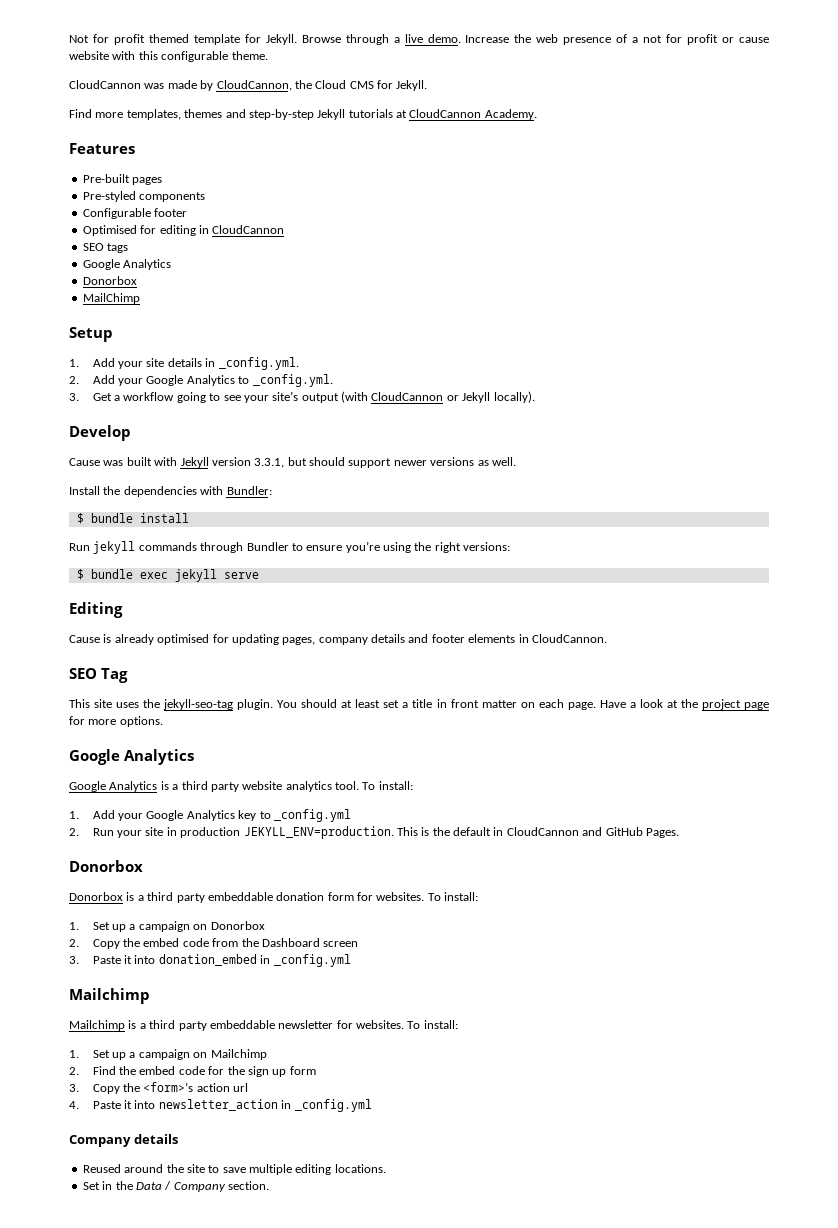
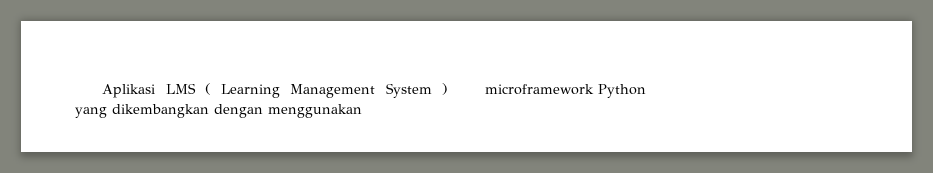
- Not for profit themed template for Jekyll. Browse through a live demo. Increase the web presence of a not for profit or cause website with this configurable theme.
- CloudCannon was made by CloudCannon, the Cloud CMS for Jekyll.
- Find more templates, themes and step-by-step Jekyll tutorials at CloudCannon Academy.
- Features
- Pre-built pages
- Pre-styled components
- Configurable footer
- Optimised for editing in CloudCannon
- SEO tags
- Google Analytics
- Donorbox
- MailChimp
- Setup
- 1. Add your site details in _config.yml.
- 2. Add your Google Analytics to _config.yml.
- 3. Get a workflow going to see your site’s output (with CloudCannon or Jekyll locally).
- Develop
- Cause was built with Jekyll version 3.3.1, but should support newer versions as well.
- Install the dependencies with Bundler:
- $ bundle install
- Run jekyll commands through Bundler to ensure you’re using the right versions:
- $ bundle exec jekyll serve
- Editing
- Cause is already optimised for updating pages, company details and footer elements in CloudCannon.
- SEO Tag
- This site uses the jekyll-seo-tag plugin. You should at least set a title in front matter on each page. Have a look at the project page for more options.
- Google Analytics
- Google Analytics is a third party website analytics tool. To install:
- 1. Add your Google Analytics key to _config.yml
- 2. Run your site in production JEKYLL_ENV=production. This is the default in CloudCannon and GitHub Pages.
- Donorbox
- Donorbox is a third party embeddable donation form for websites. To install:
- 1. Set up a campaign on Donorbox
- 2. Copy the embed code from the Dashboard screen
- 3. Paste it into donation_embed in _config.yml
- Mailchimp
- Mailchimp is a third party embeddable newsletter for websites. To install:
- 1. Set up a campaign on Mailchimp
- 2. Find the embed code for the sign up form
- 3. Copy the <form>’s action url
- 4. Paste it into newsletter_action in _config.yml
- Company details
- Reused around the site to save multiple editing locations.
- Set in the Data / Company section.
+ Aplikasi LMS ( Learning Management System ) yang dikembangkan dengan menggunakan microframework Python

